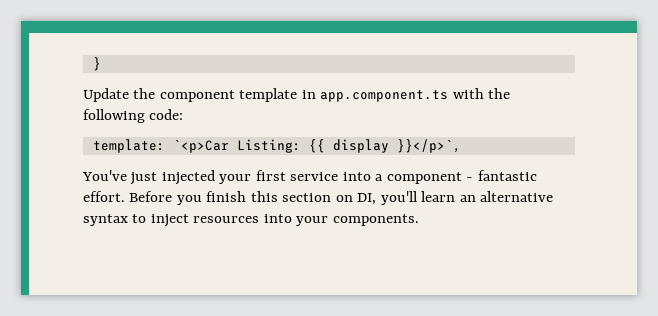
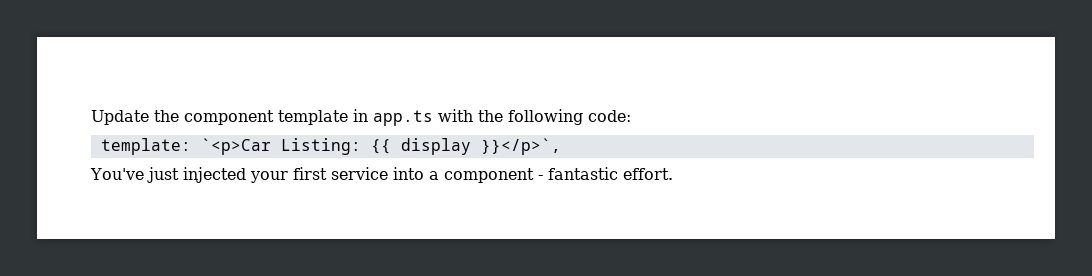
- }
- Update the component template in app.component.ts with the following code:
+ Update the component template in app.ts with the following code:
- Before you finish this section on DI, you'll learn an alternative syntax to inject resources into your components.

